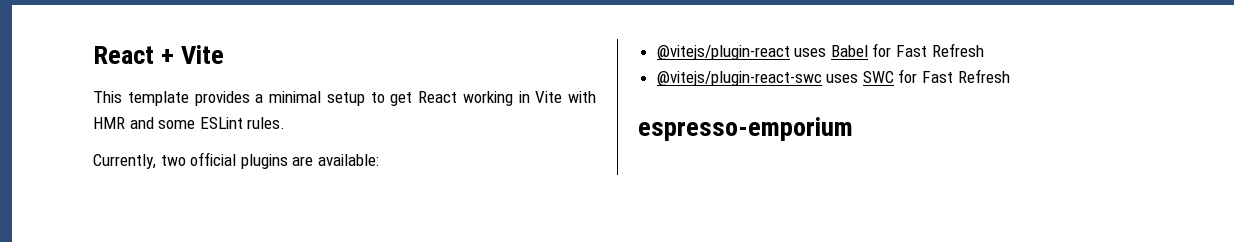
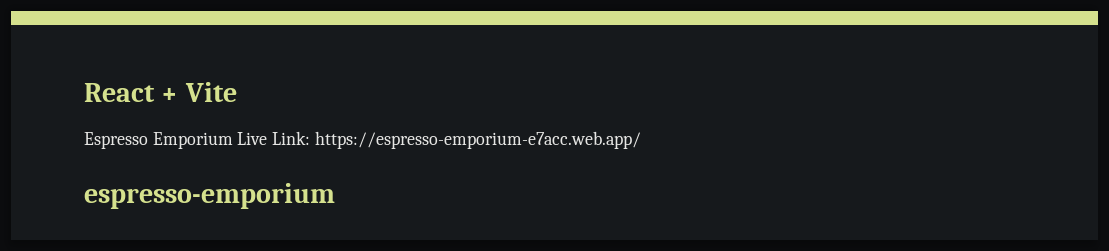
- This template provides a minimal setup to get React working in Vite with HMR and some ESLint rules.
- Currently, two official plugins are available:
- @vitejs/plugin-react uses Babel for Fast Refresh
- @vitejs/plugin-react-swc uses SWC for Fast Refresh
+ Espresso Emporium Live Link: https://espresso-emporium-e7acc.web.app/

